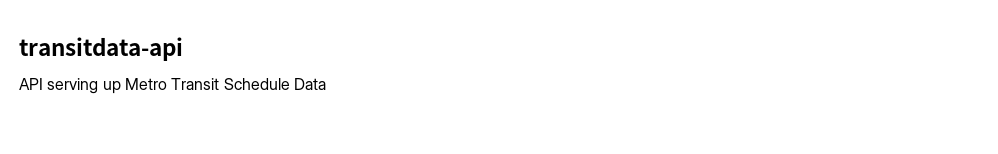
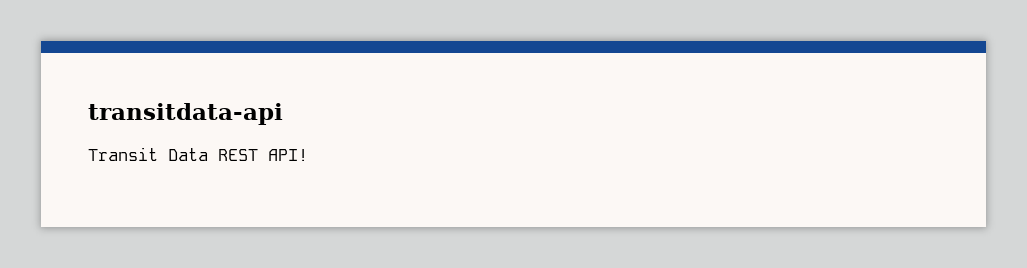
- API serving up Metro Transit Schedule Data
+ Transit Data REST API!

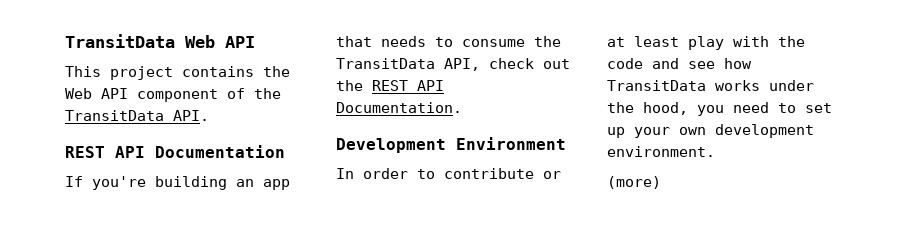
- transitdata-api
- Transit Data REST API!
+ TransitData Web API
+ This project contains the Web API component of the TransitData API.
+ REST API Documentation
+ If you're building an app that needs to consume the TransitData API, check out the REST API Documentation.
+ Development Environment
+ In order to contribute or at least play with the code and see how TransitData works under the hood, you need to set up your own development environment.
+ (more)

